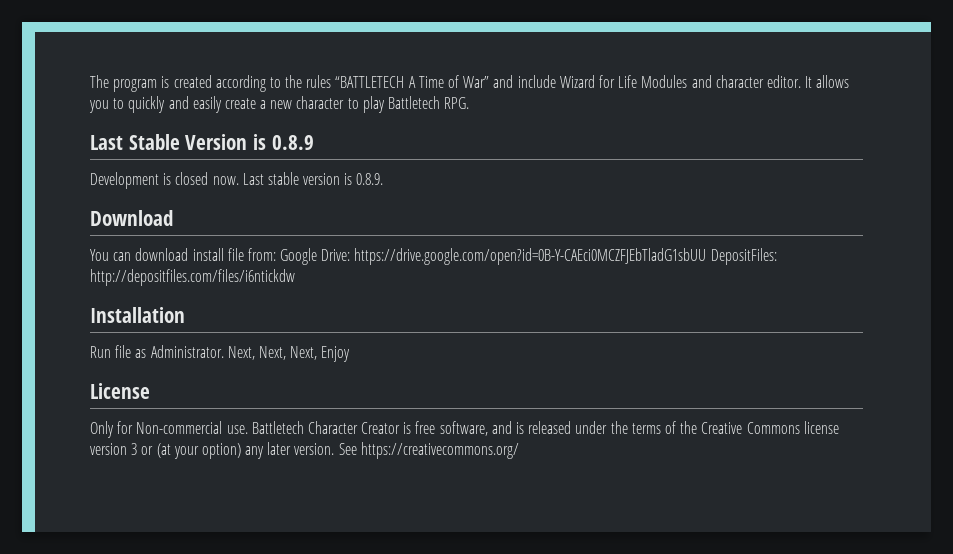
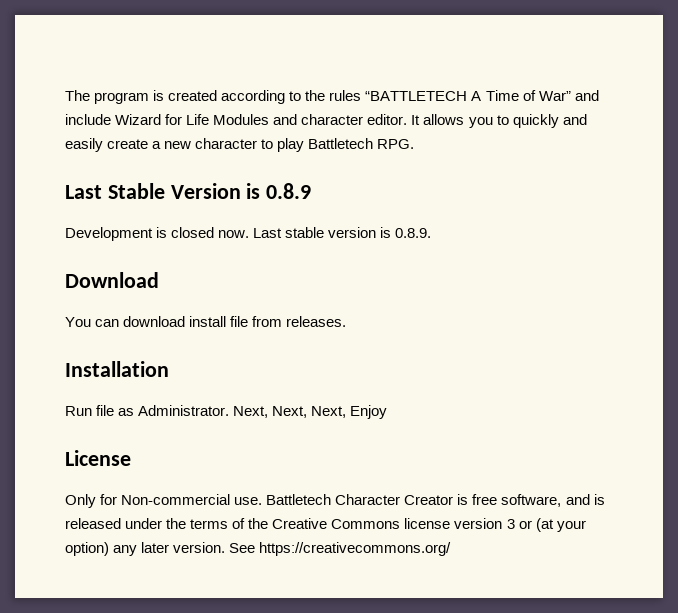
- You can download install file from: Google Drive: https://drive.google.com/open?id=0B-Y-CAEci0MCZFJEbTladG1sbUU DepositFiles: http://depositfiles.com/files/i6ntickdw
+ You can download install file from releases.

